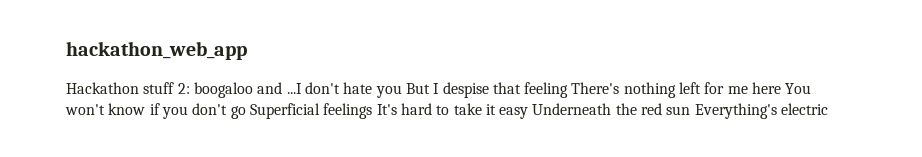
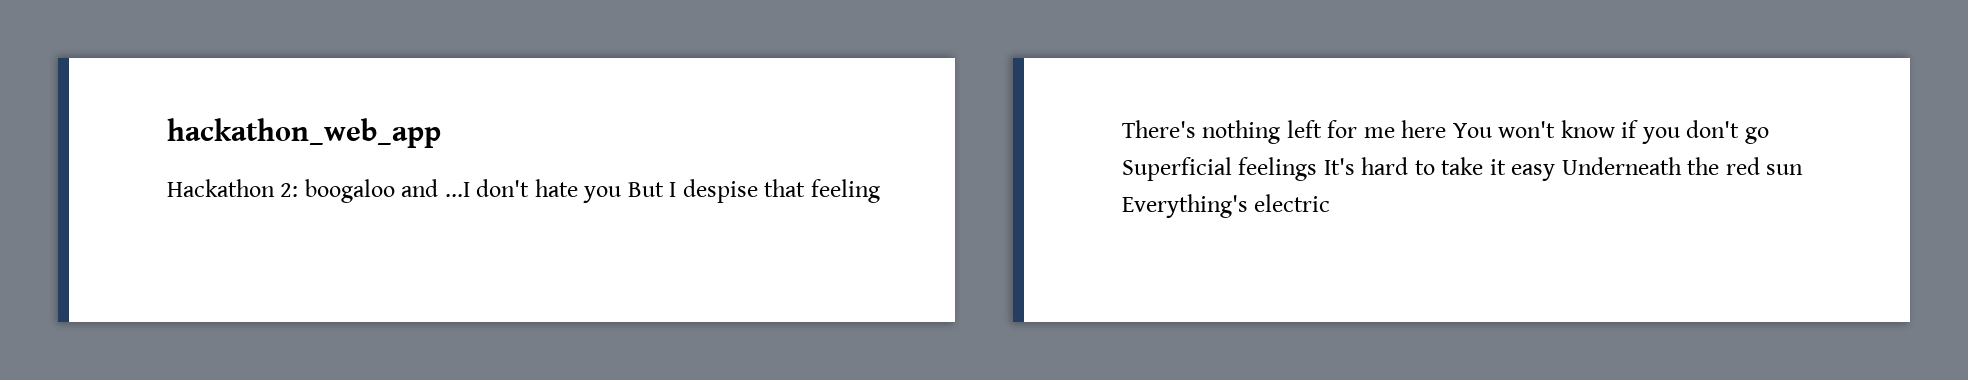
- Hackathon stuff 2: boogaloo and ...I don't hate you But I despise that feeling There's nothing left for me here You won't know if you don't go Superficial feelings It's hard to take it easy Underneath the red sun Everything's electric
+ Hackathon 2: boogaloo and ...I don't hate you But I despise that feeling There's nothing left for me here You won't know if you don't go Superficial feelings It's hard to take it easy Underneath the red sun Everything's electric

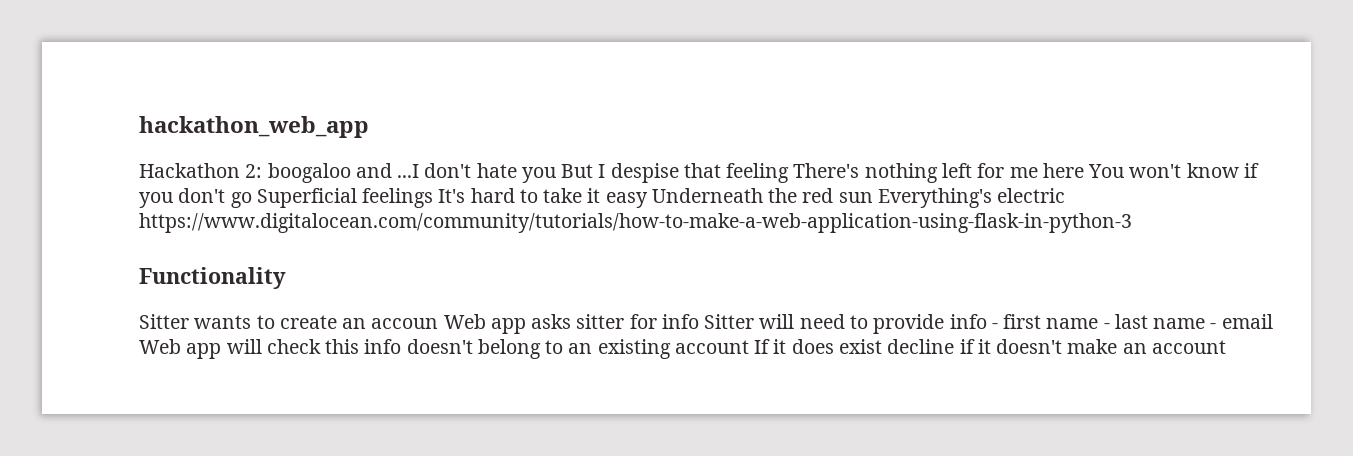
- Hackathon 2: boogaloo and ...I don't hate you But I despise that feeling There's nothing left for me here You won't know if you don't go Superficial feelings It's hard to take it easy Underneath the red sun Everything's electric
+ Hackathon 2: boogaloo and ...I don't hate you But I despise that feeling There's nothing left for me here You won't know if you don't go Superficial feelings It's hard to take it easy Underneath the red sun Everything's electric https://www.digitalocean.com/community/tutorials/how-to-make-a-web-application-using-flask-in-python-3
+ Functionality
+ Sitter wants to create an accoun Web app asks sitter for info Sitter will need to provide info - first name - last name - email Web app will check this info doesn't belong to an existing account If it does exist decline if it doesn't make an account

